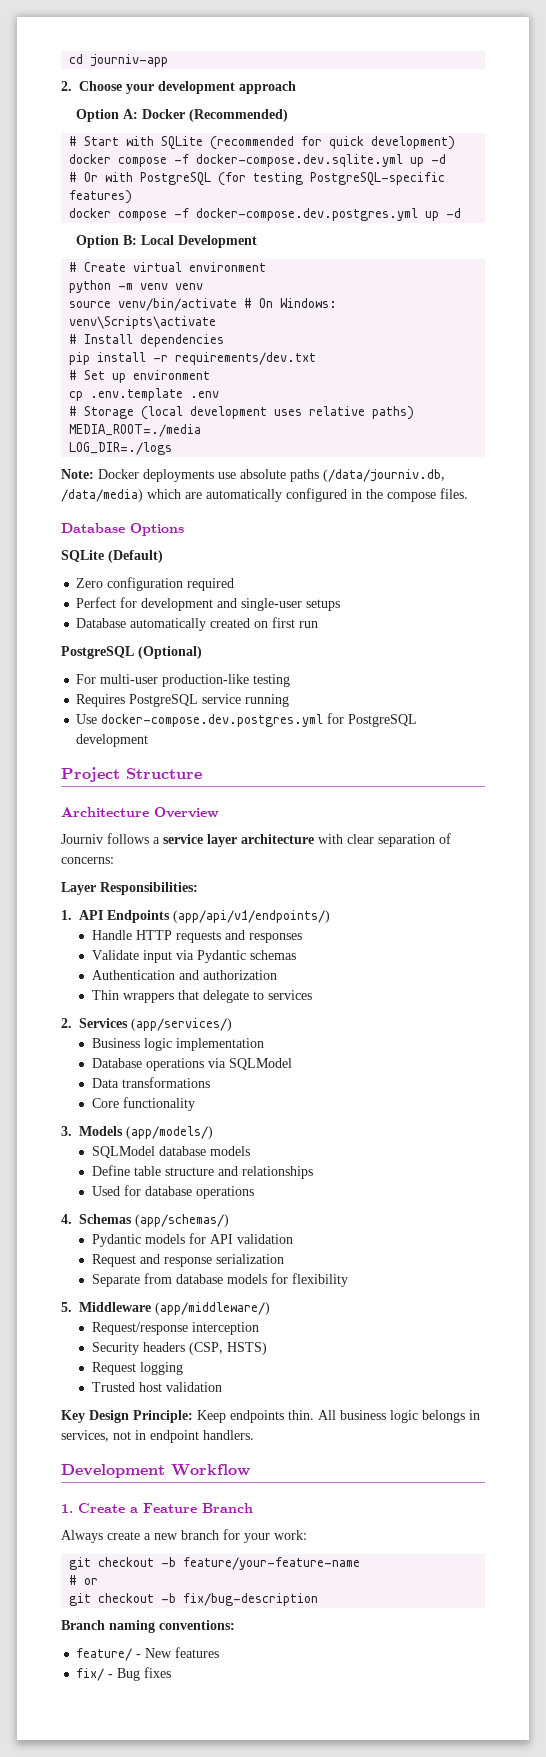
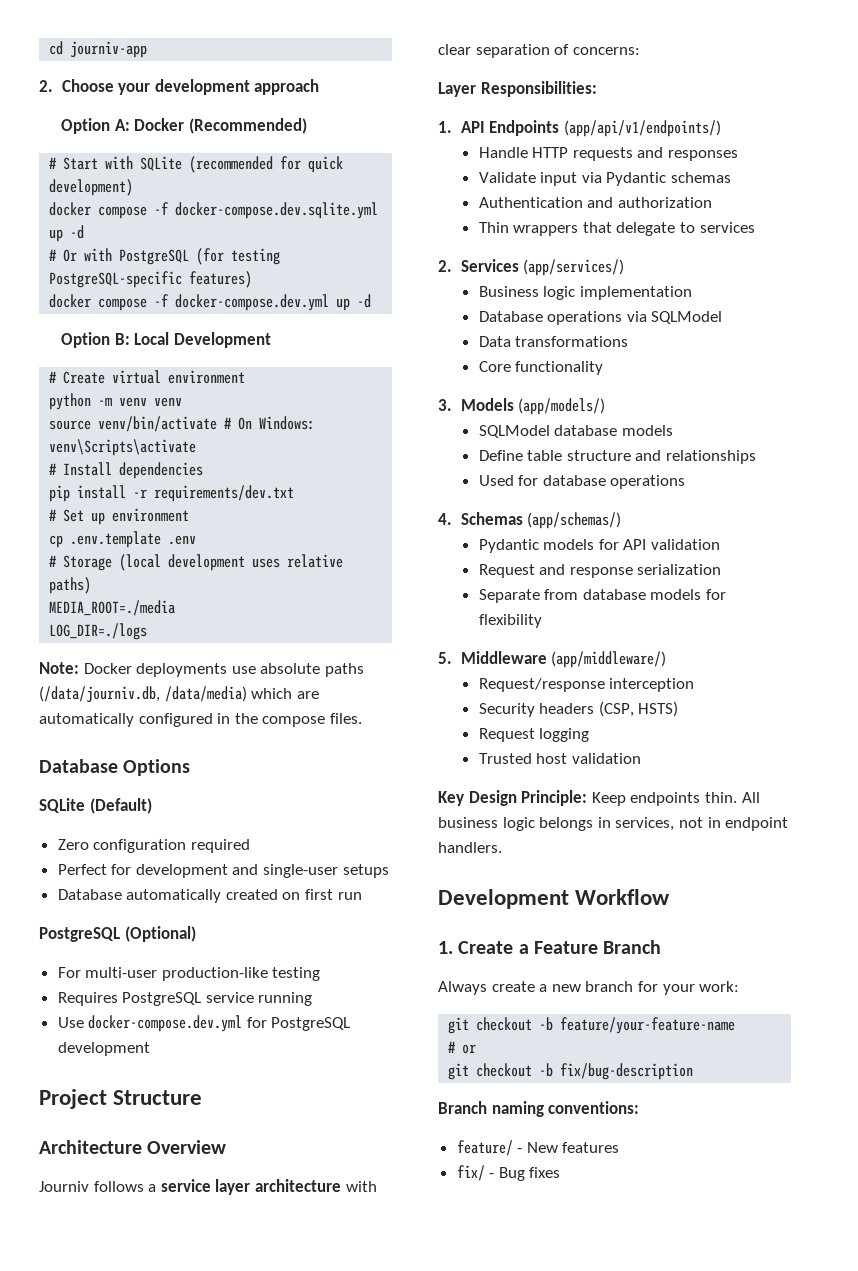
- docker compose -f docker-compose.dev.postgres.yml up -d
+ docker compose -f docker-compose.dev.yml up -d
- Use docker-compose.dev.postgres.yml for PostgreSQL development
+ Use docker-compose.dev.yml for PostgreSQL development

